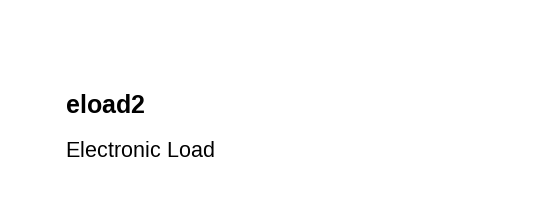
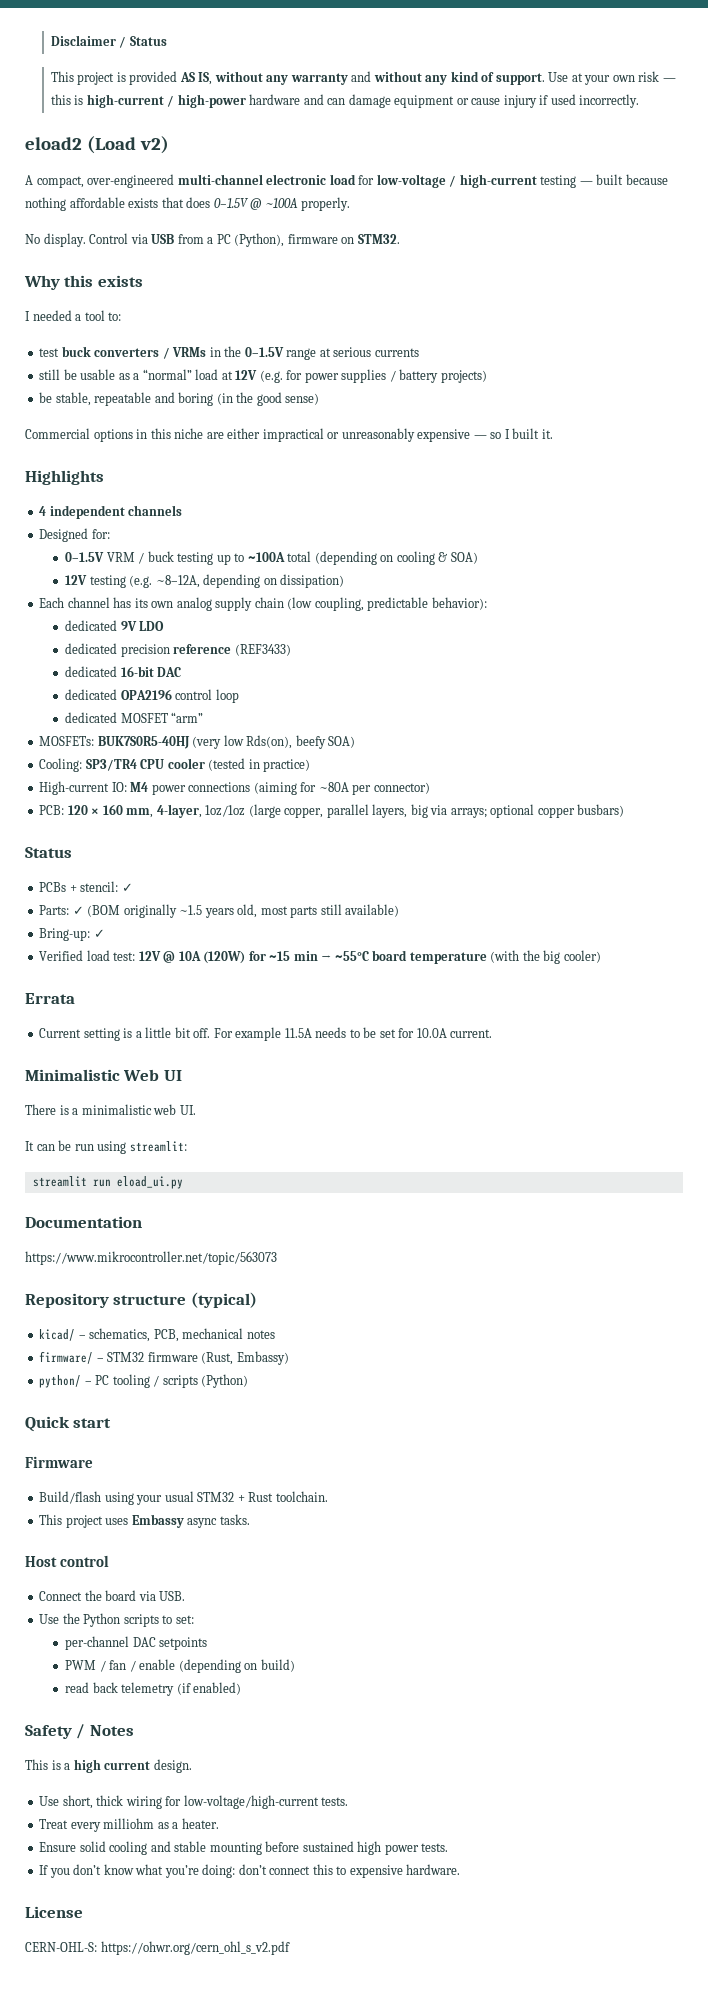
- eload2
- Electronic Load
+ Disclaimer / Status
+ This project is provided AS IS, without any warranty and without any kind of support. Use at your own risk — this is high-current / high-power hardware and can damage equipment or cause injury if used incorrectly.
+ eload2 (Load v2)
+ A compact, over-engineered multi-channel electronic load for low-voltage / high-current testing — built because nothing affordable exists that does 0–1.5V @ ~100A properly.
+ No display. Control via USB from a PC (Python), firmware on STM32.
+ Why this exists
+ I needed a tool to:
+ test buck converters / VRMs in the 0–1.5V range at serious currents
+ still be usable as a “normal” load at 12V (e.g. for power supplies / battery projects)
+ be stable, repeatable and boring (in the good sense)
+ Commercial options in this niche are either impractical or unreasonably expensive — so I built it.
+ Highlights
+ 4 independent channels
+ Designed for:
+ 0–1.5V VRM / buck testing up to ~100A total (depending on cooling & SOA)
+ 12V testing (e.g. ~8–12A, depending on dissipation)
+ Each channel has its own analog supply chain (low coupling, predictable behavior):
+ dedicated 9V LDO
+ dedicated precision reference (REF3433)
+ dedicated 16-bit DAC
+ dedicated OPA2196 control loop
+ dedicated MOSFET “arm”
+ MOSFETs: BUK7S0R5-40HJ (very low Rds(on), beefy SOA)
+ Cooling: SP3/TR4 CPU cooler (tested in practice)
+ High-current IO: M4 power connections (aiming for ~80A per connector)
+ PCB: 120 × 160 mm, 4-layer, 1oz/1oz (large copper, parallel layers, big via arrays; optional copper busbars)
+ Status
+ PCBs + stencil: ✓
+ Parts: ✓ (BOM originally ~1.5 years old, most parts still available)
+ Bring-up: ✓
+ Verified load test: 12V @ 10A (120W) for ~15 min → ~55°C board temperature (with the big cooler)
+ Errata
+ Current setting is a little bit off. For example 11.5A needs to be set for 10.0A current.
+ Minimalistic Web UI
+ There is a minimalistic web UI.
+ It can be run using streamlit:
+ streamlit run eload_ui.py
+ Documentation
+ https://www.mikrocontroller.net/topic/563073
+ Repository structure (typical)
+ kicad/ – schematics, PCB, mechanical notes
+ firmware/ – STM32 firmware (Rust, Embassy)
+ python/ – PC tooling / scripts (Python)
+ Quick start
+ Firmware
+ Build/flash using your usual STM32 + Rust toolchain.
+ This project uses Embassy async tasks.
+ Host control
+ Connect the board via USB.
+ Use the Python scripts to set:
+ per-channel DAC setpoints
+ PWM / fan / enable (depending on build)
+ read back telemetry (if enabled)
+ Safety / Notes
+ This is a high current design.
+ Use short, thick wiring for low-voltage/high-current tests.
+ Treat every milliohm as a heater.
+ Ensure solid cooling and stable mounting before sustained high power tests.
+ If you don’t know what you’re doing: don’t connect this to expensive hardware.
+ License
+ CERN-OHL-S: https://ohwr.org/cern_ohl_s_v2.pdf

